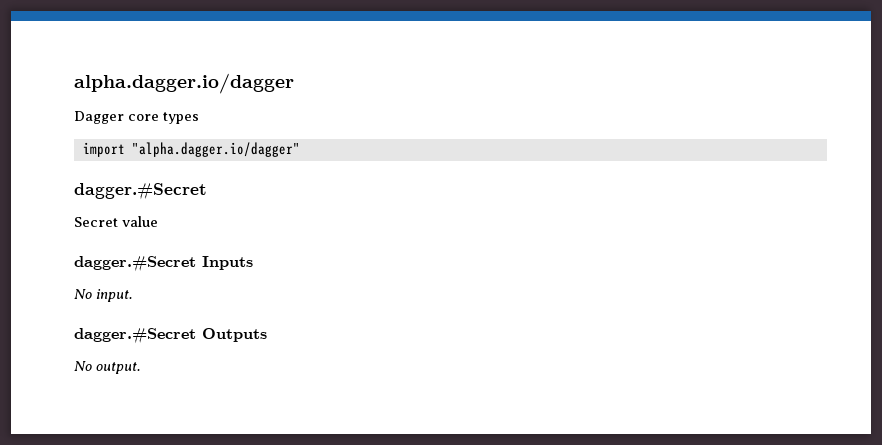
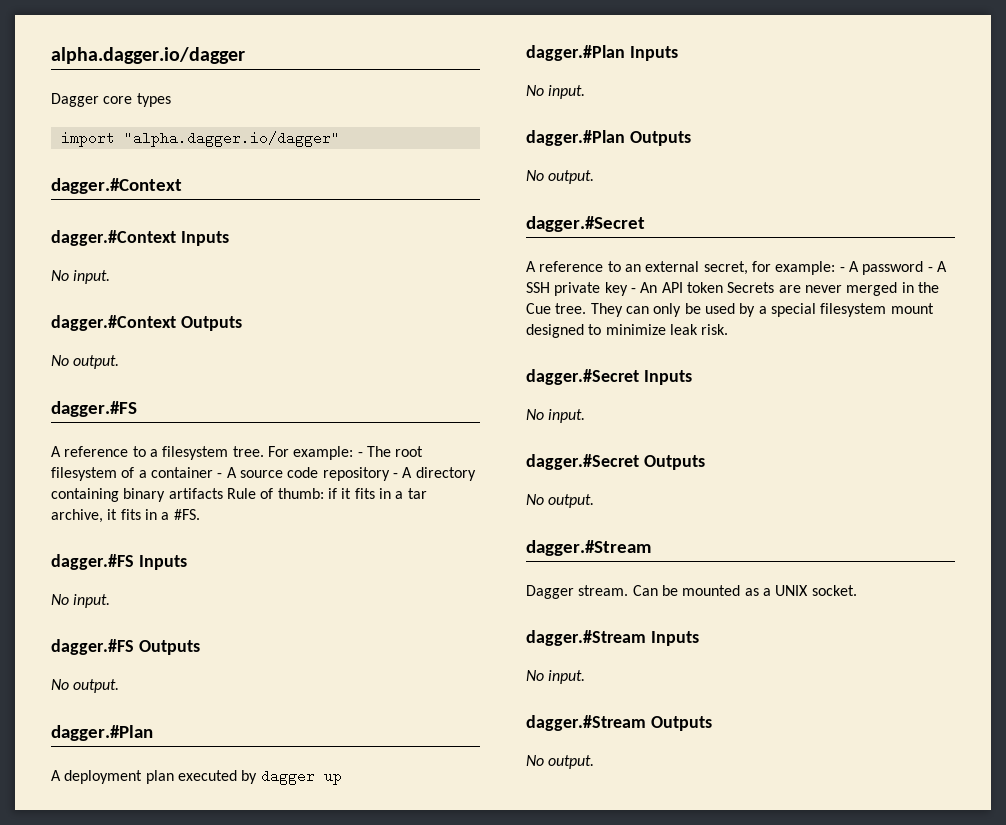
  import "alpha.dagger.io/dagger"
+ dagger.#Context
+ dagger.#Context Inputs
+ No input.
+ dagger.#Context Outputs
+ No output.
+ dagger.#FS
+ A reference to a filesystem tree. For example: - The root filesystem of a container - A source code repository - A directory containing binary artifacts Rule of thumb: if it fits in a tar archive, it fits in a #FS.
+ dagger.#FS Inputs
+ No input.
+ dagger.#FS Outputs
+ No output.
+ dagger.#Plan
+ A deployment plan executed by dagger up
+ dagger.#Plan Inputs
+ No input.
+ dagger.#Plan Outputs
+ No output.
  dagger.#Secret
- Secret value
+ A reference to an external secret, for example: - A password - A SSH private key - An API token Secrets are never merged in the Cue tree. They can only be used by a special filesystem mount designed to minimize leak risk.
  dagger.#Secret Outputs
+ No output.
+ dagger.#Stream
+ Dagger stream. Can be mounted as a UNIX socket.
+ dagger.#Stream Inputs
+ No input.
+ dagger.#Stream Outputs

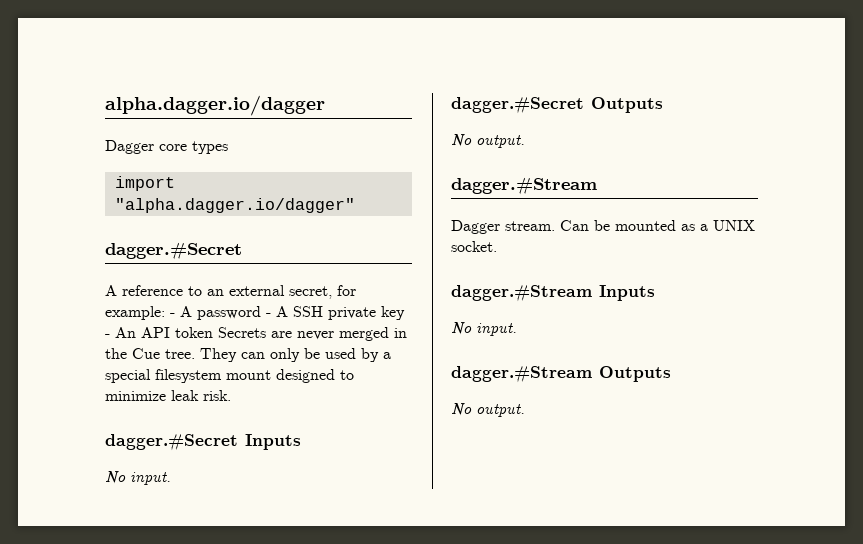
  import "alpha.dagger.io/dagger"
- dagger.#Context
- dagger.#Context Inputs
- No input.
- dagger.#Context Outputs
- No output.
- dagger.#FS
- A reference to a filesystem tree. For example: - The root filesystem of a container - A source code repository - A directory containing binary artifacts Rule of thumb: if it fits in a tar archive, it fits in a #FS.
- dagger.#FS Inputs
- No input.
- dagger.#FS Outputs
- No output.
- dagger.#Plan
- A deployment plan executed by dagger up
- dagger.#Plan Inputs
- No input.
- dagger.#Plan Outputs
- No output.

